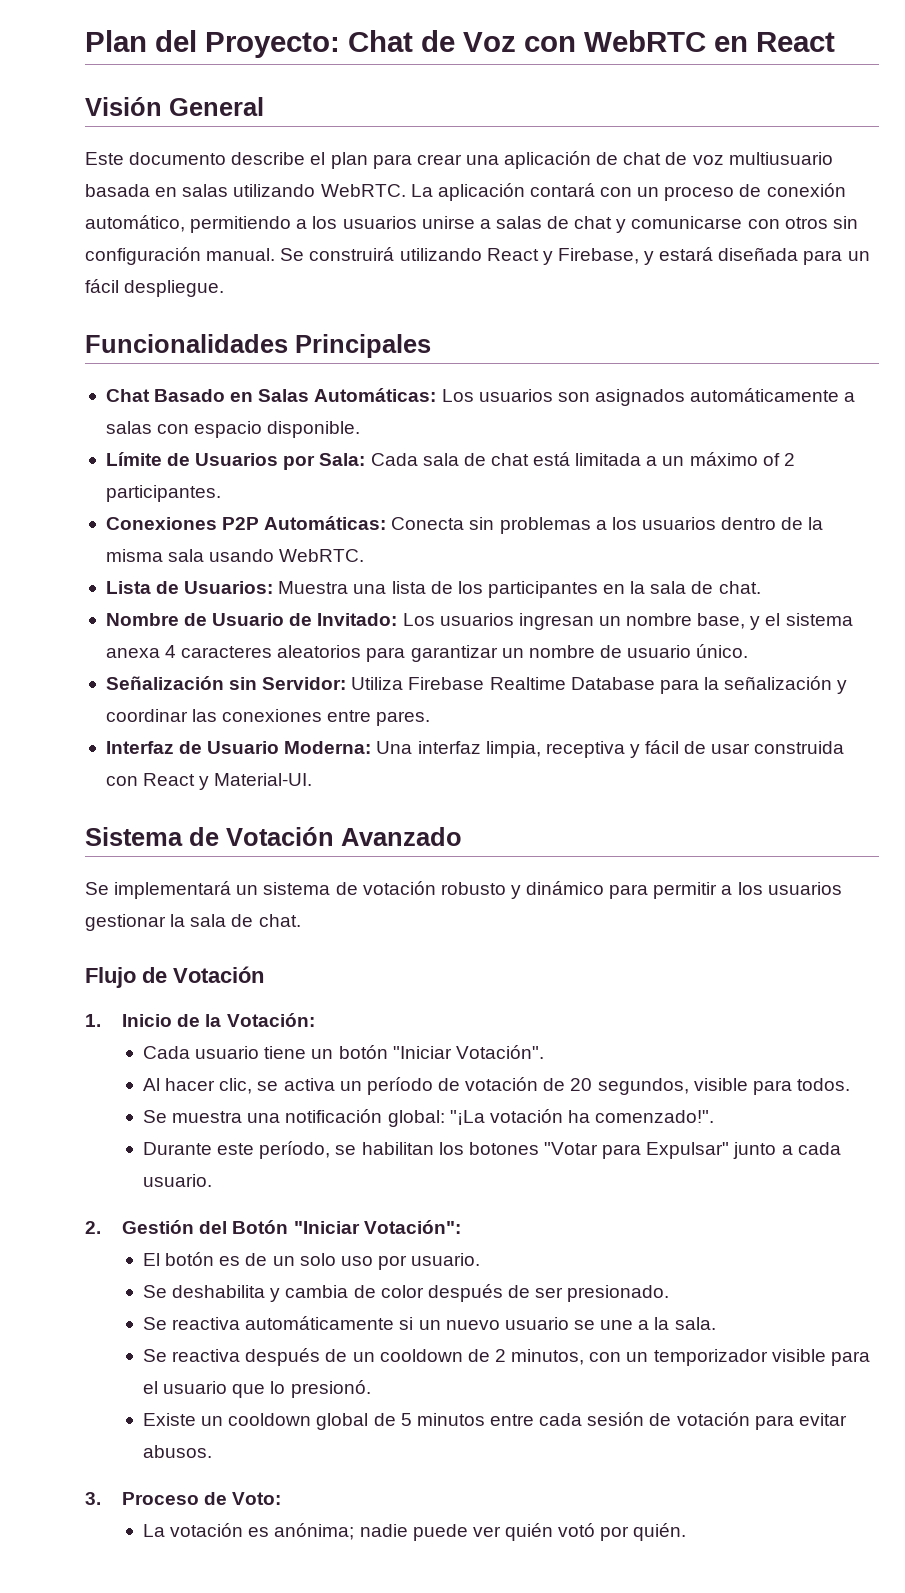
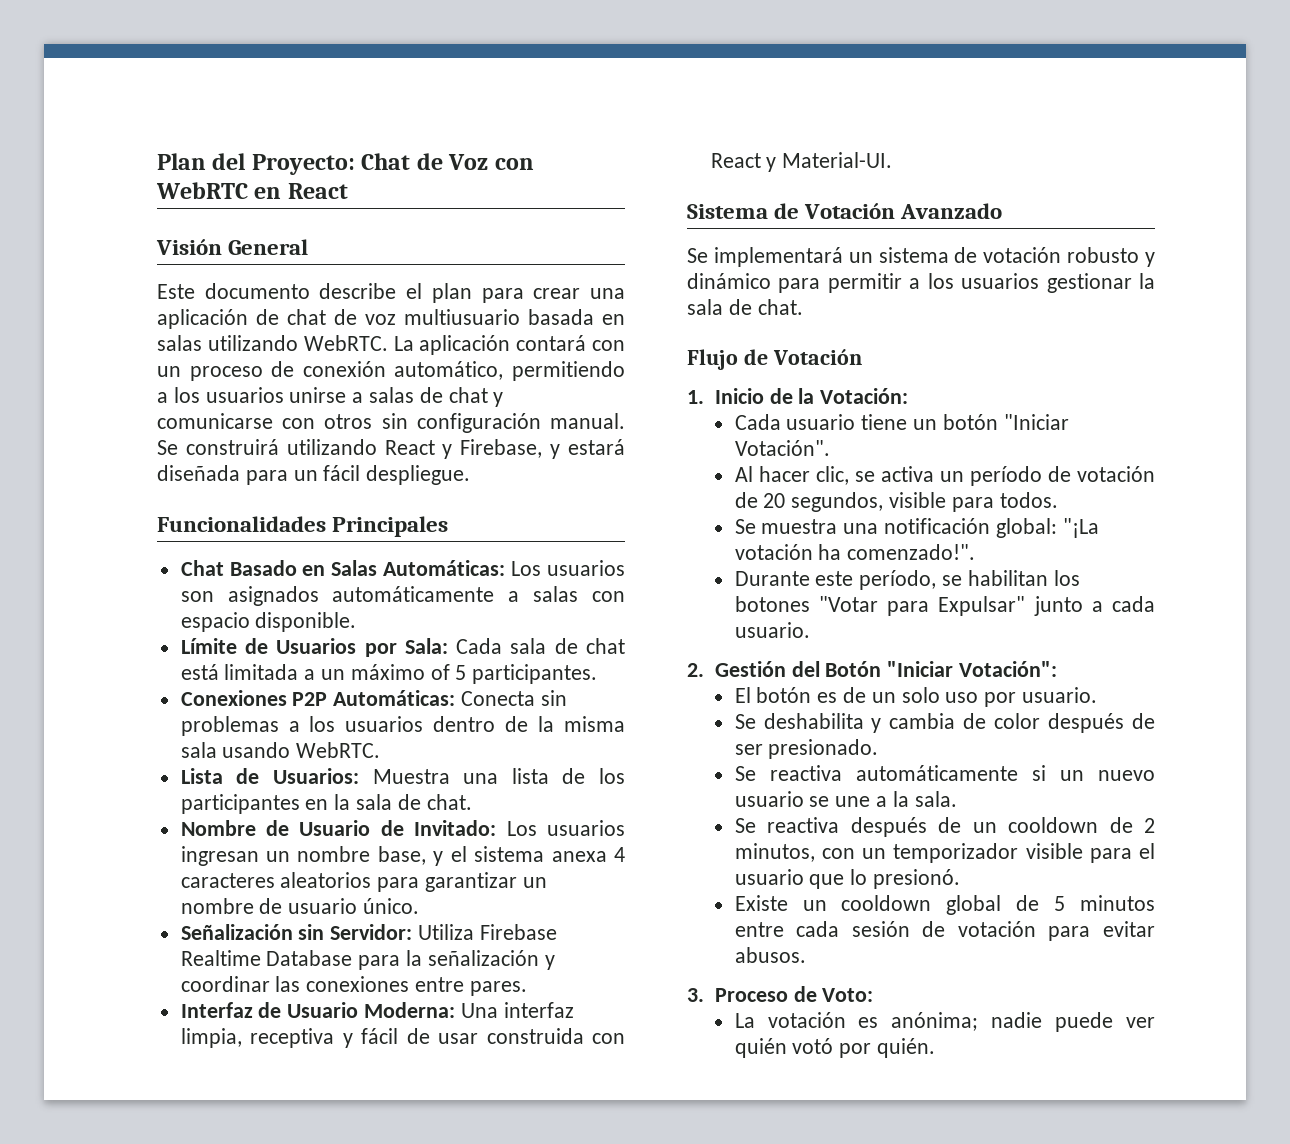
- Límite de Usuarios por Sala: Cada sala de chat está limitada a un máximo of 2 participantes.
+ Límite de Usuarios por Sala: Cada sala de chat está limitada a un máximo of 5 participantes.

